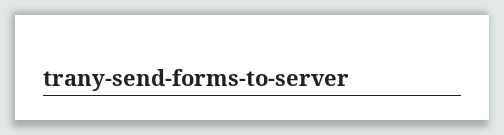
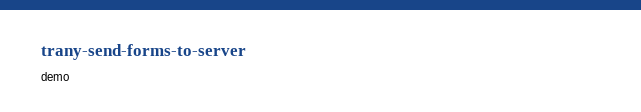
+ demo

